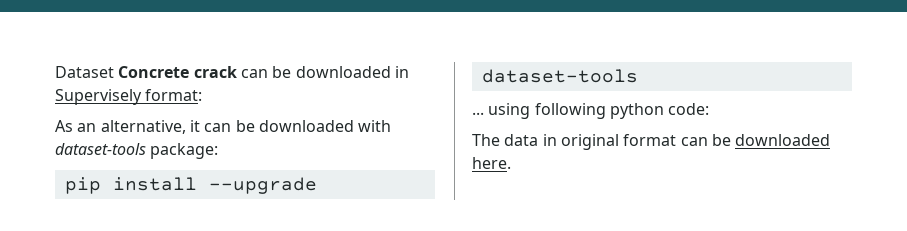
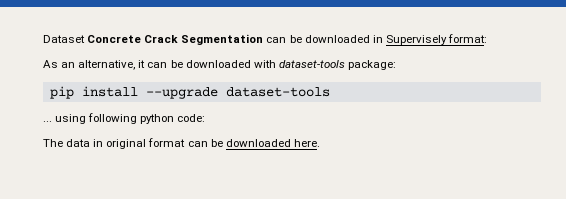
- Dataset Concrete crack can be downloaded in Supervisely format:
+ Dataset Concrete Crack Segmentation can be downloaded in Supervisely format:

